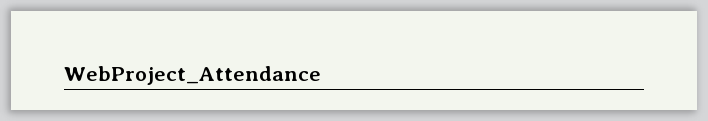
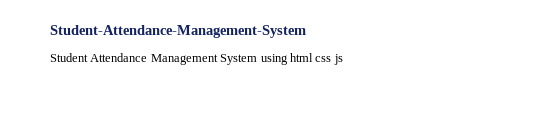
- WebProject_Attendance
+ Student-Attendance-Management-System
+ Student Attendance Management System using html css js

